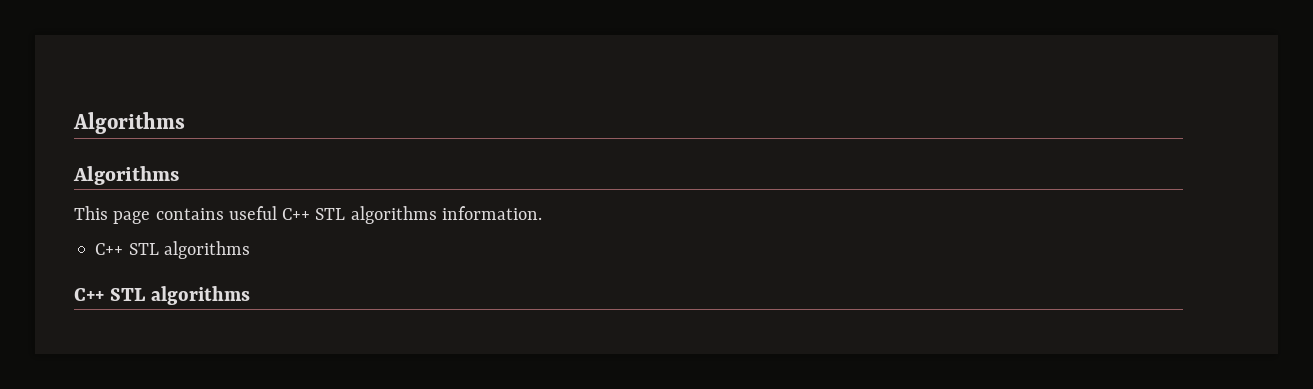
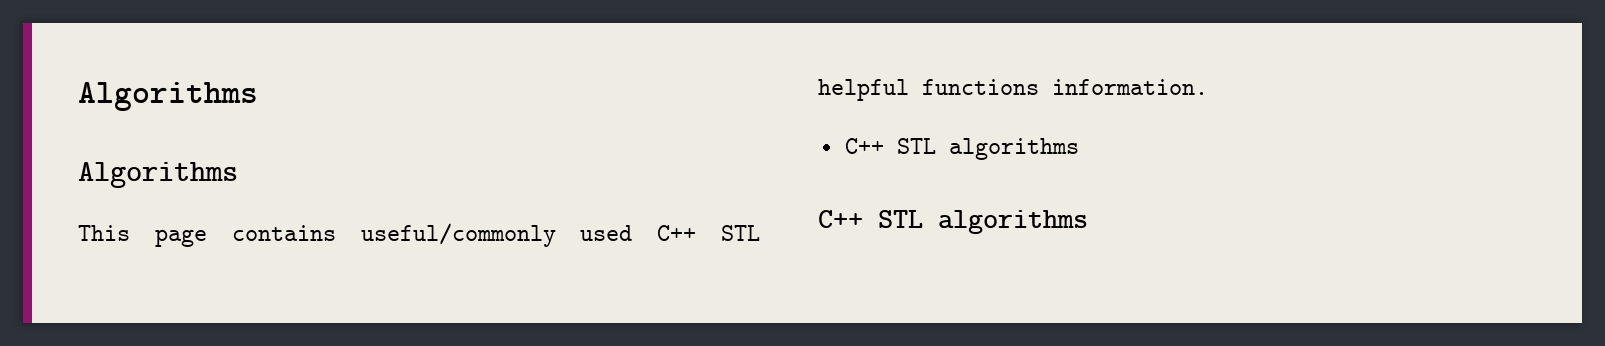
- This page contains useful C++ STL algorithms information.
+ This page contains useful/commonly used C++ STL helpful functions information.

